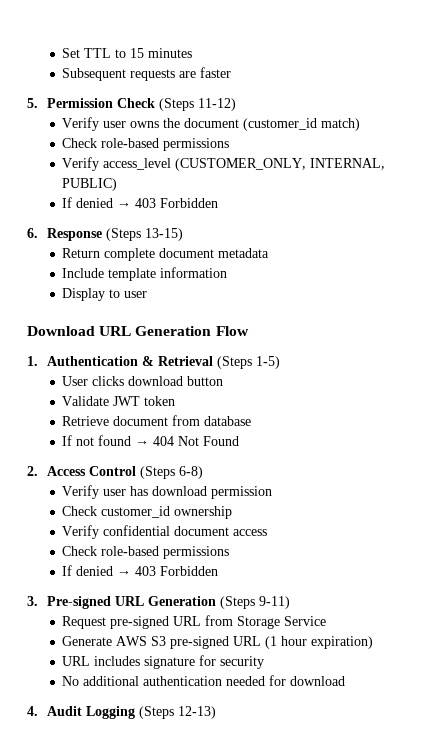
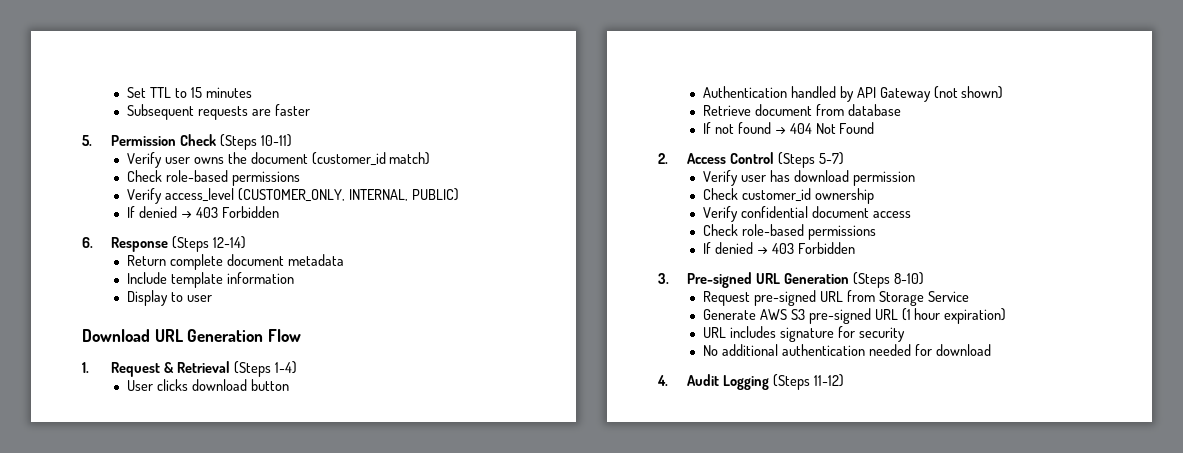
- 5. Permission Check (Steps 11-12)
+ 5. Permission Check (Steps 10-11)
- 6. Response (Steps 13-15)
+ 6. Response (Steps 12-14)
- 1. Authentication & Retrieval (Steps 1-5)
+ 1. Request & Retrieval (Steps 1-4)
- Validate JWT token
+ Authentication handled by API Gateway (not shown)
- 2. Access Control (Steps 6-8)
+ 2. Access Control (Steps 5-7)
- 3. Pre-signed URL Generation (Steps 9-11)
+ 3. Pre-signed URL Generation (Steps 8-10)
- 4. Audit Logging (Steps 12-13)
+ 4. Audit Logging (Steps 11-12)

